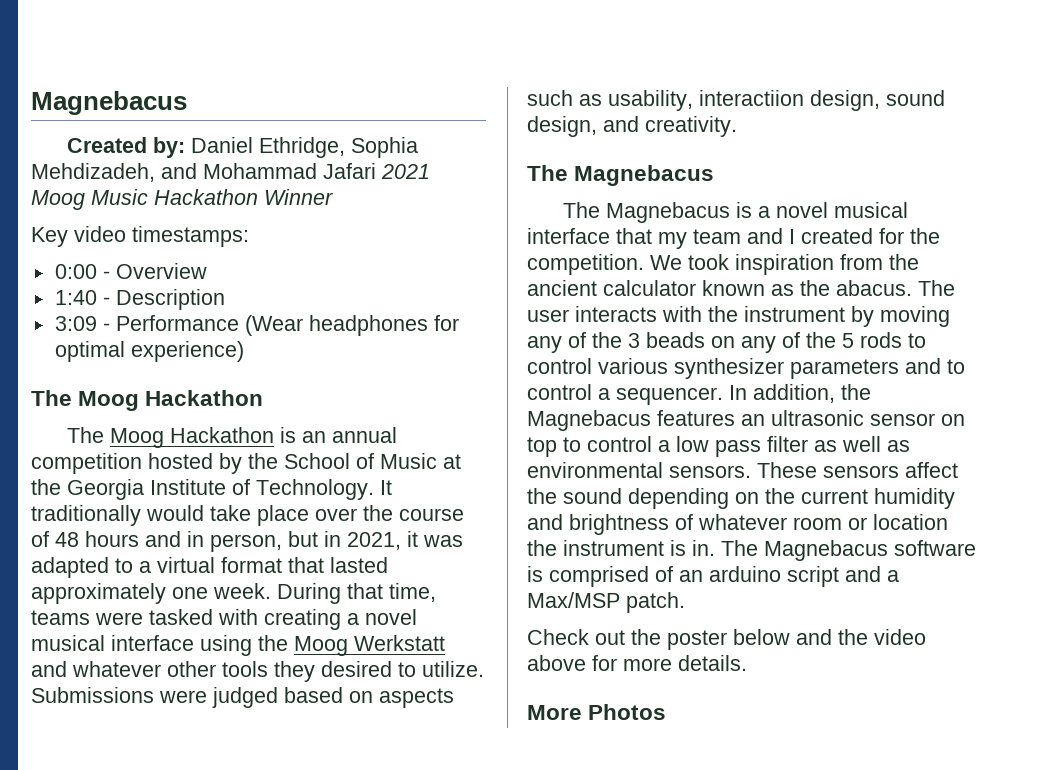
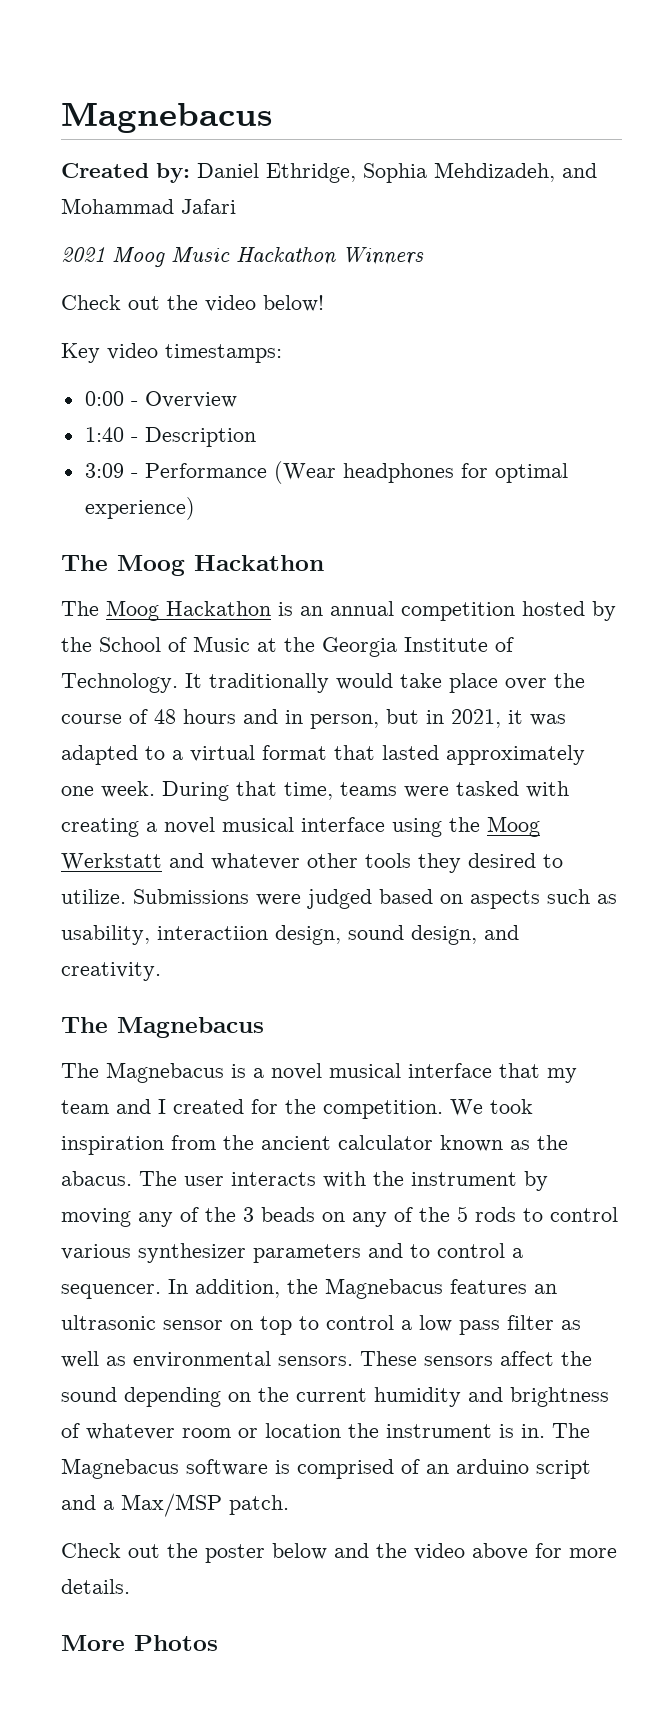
- Created by: Daniel Ethridge, Sophia Mehdizadeh, and Mohammad Jafari 2021 Moog Music Hackathon Winner
+ Created by: Daniel Ethridge, Sophia Mehdizadeh, and Mohammad Jafari
+ 2021 Moog Music Hackathon Winners
+ Check out the video below!

